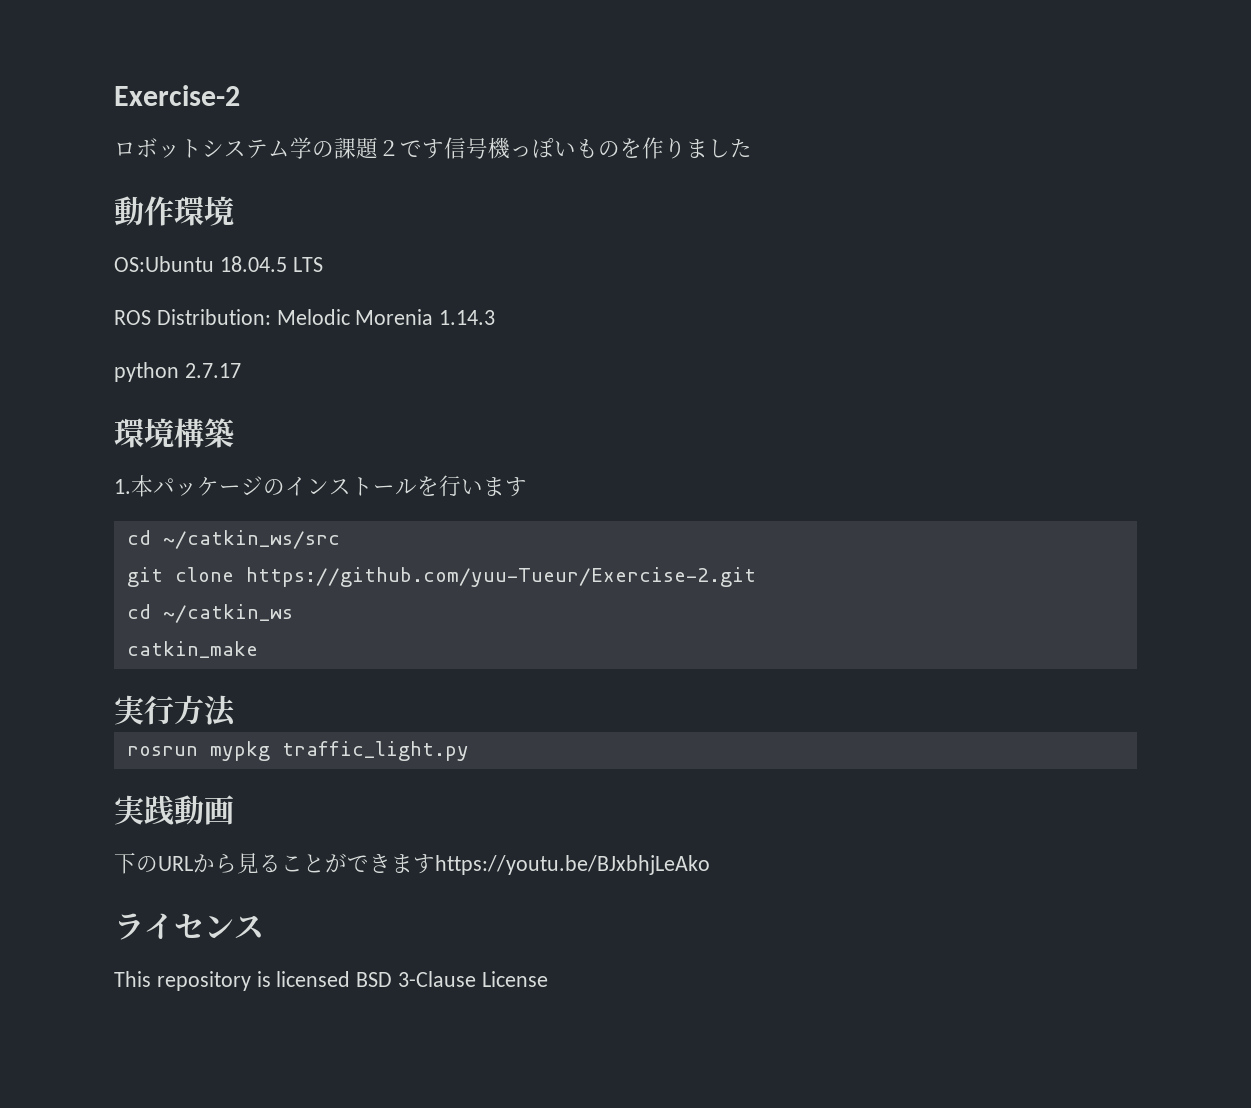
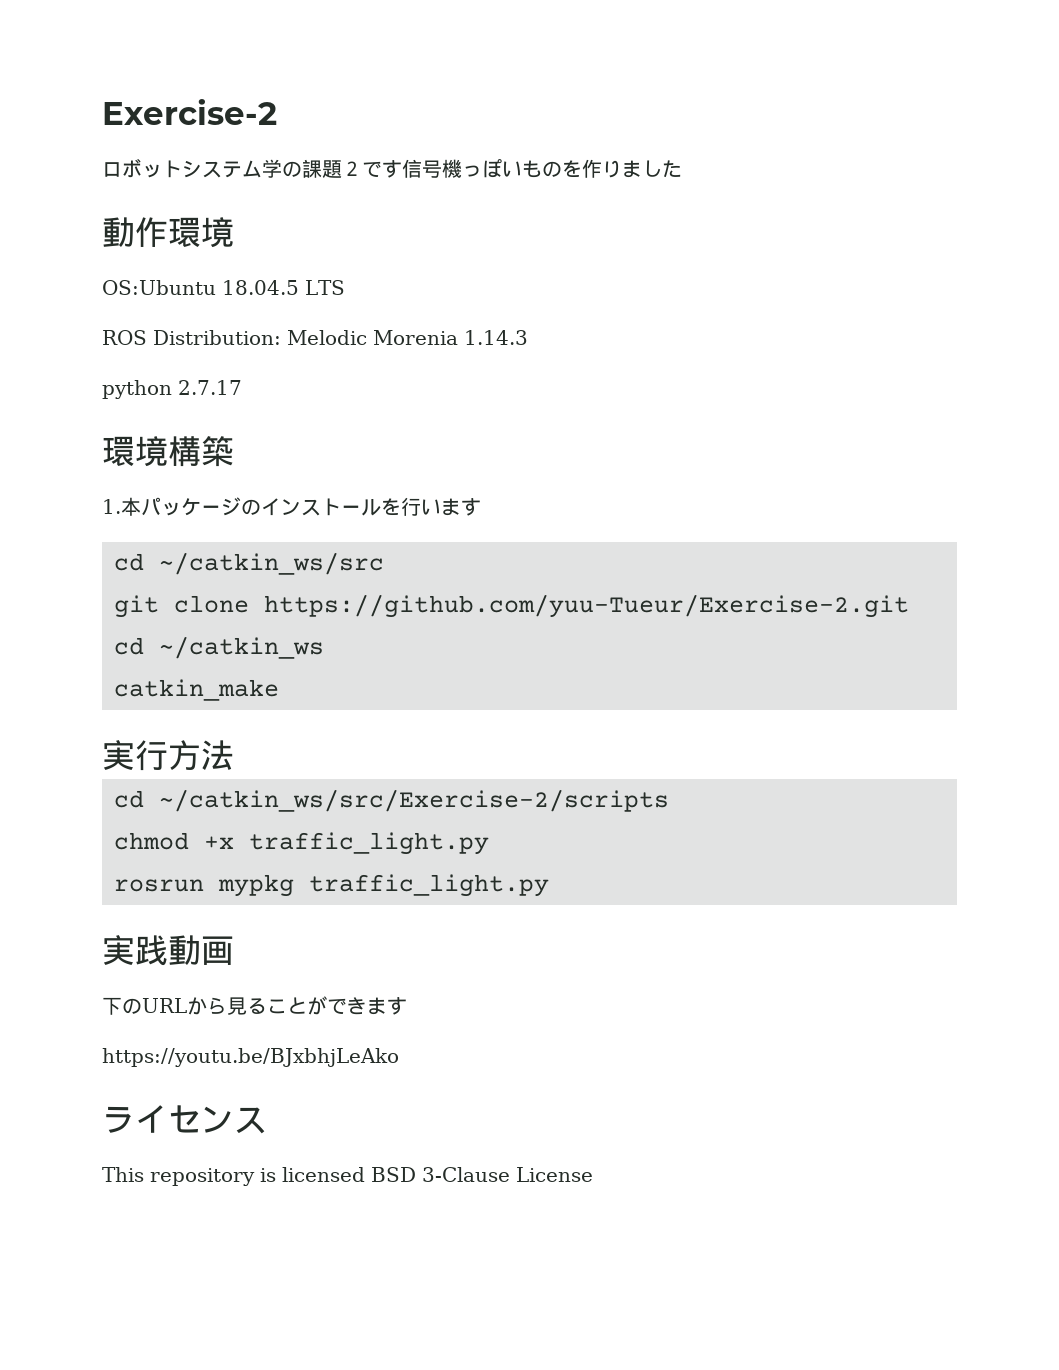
+ cd ~/catkin_ws/src/Exercise-2/scripts
+ chmod +x traffic_light.py
- 下のURLから見ることができますhttps://youtu.be/BJxbhjLeAko
+ 下のURLから見ることができます
+ https://youtu.be/BJxbhjLeAko

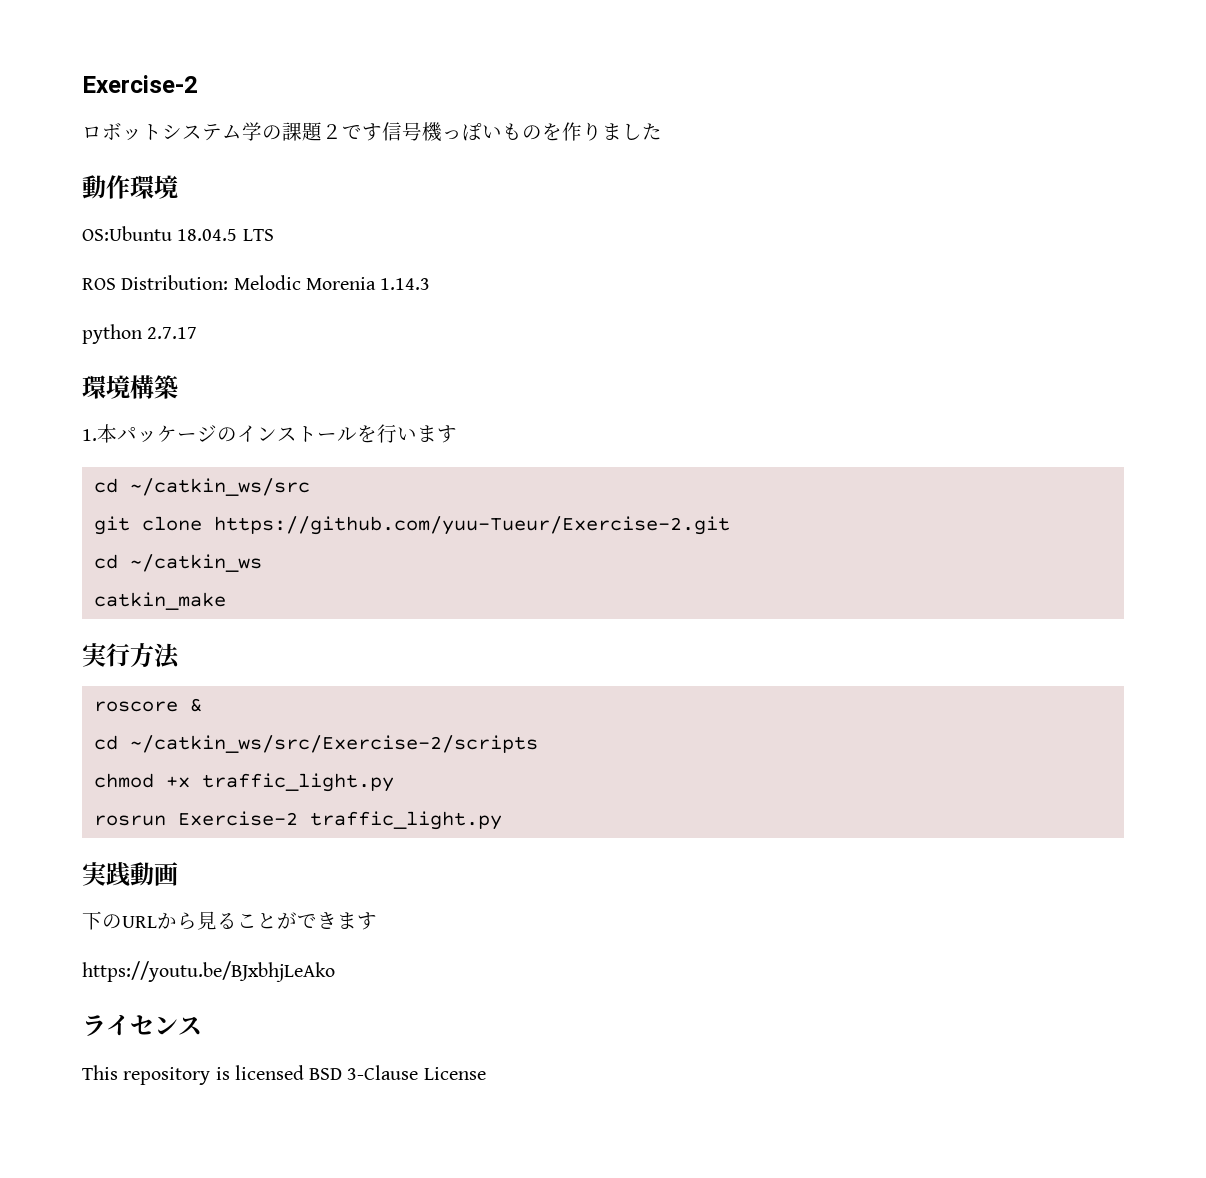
+ roscore &
- rosrun mypkg traffic_light.py
+ rosrun Exercise-2 traffic_light.py

